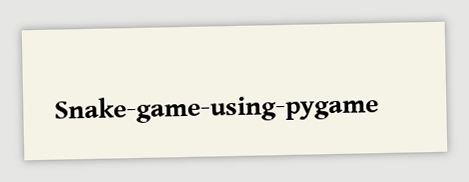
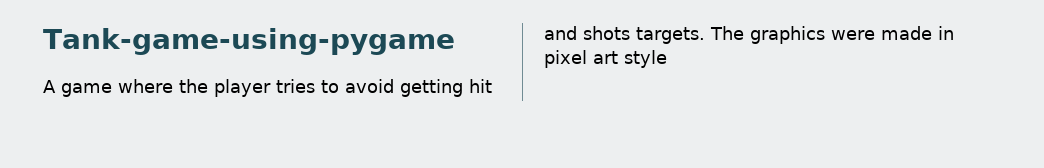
- Snake-game-using-pygame
+ Tank-game-using-pygame
+ A game where the player tries to avoid getting hit and shots targets. The graphics were made in pixel art style

